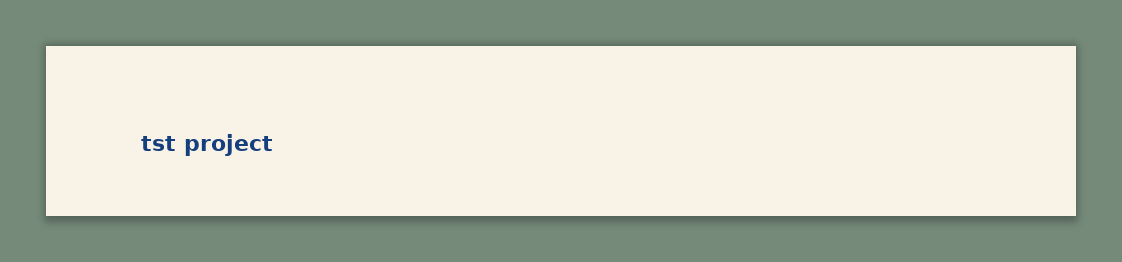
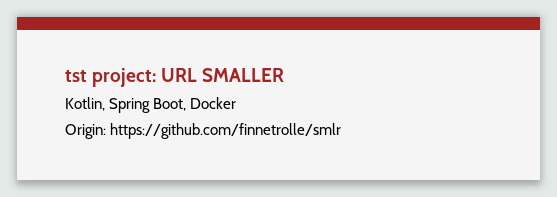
- tst project
+ tst project: URL SMALLER
+ Kotlin, Spring Boot, Docker
+ Origin: https://github.com/finnetrolle/smlr

